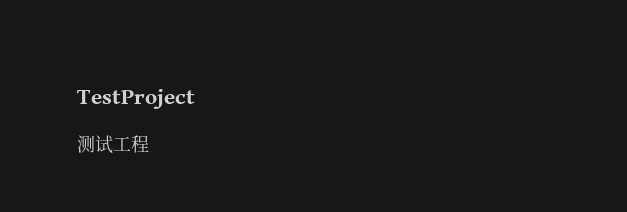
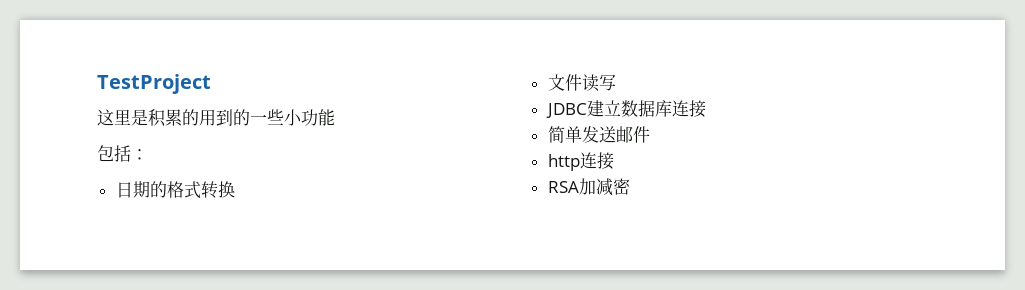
- 测试工程
+ 这里是积累的用到的一些小功能
+ 包括：
+ 日期的格式转换
+ 文件读写
+ JDBC建立数据库连接
+ 简单发送邮件
+ http连接
+ RSA加减密

